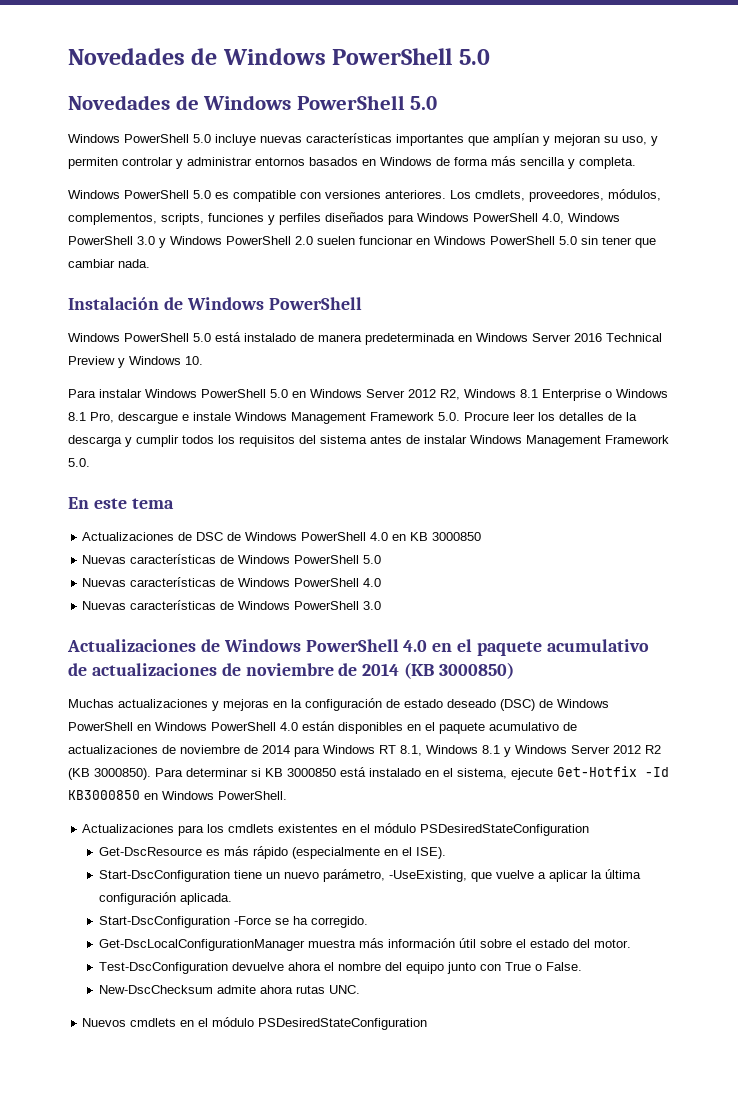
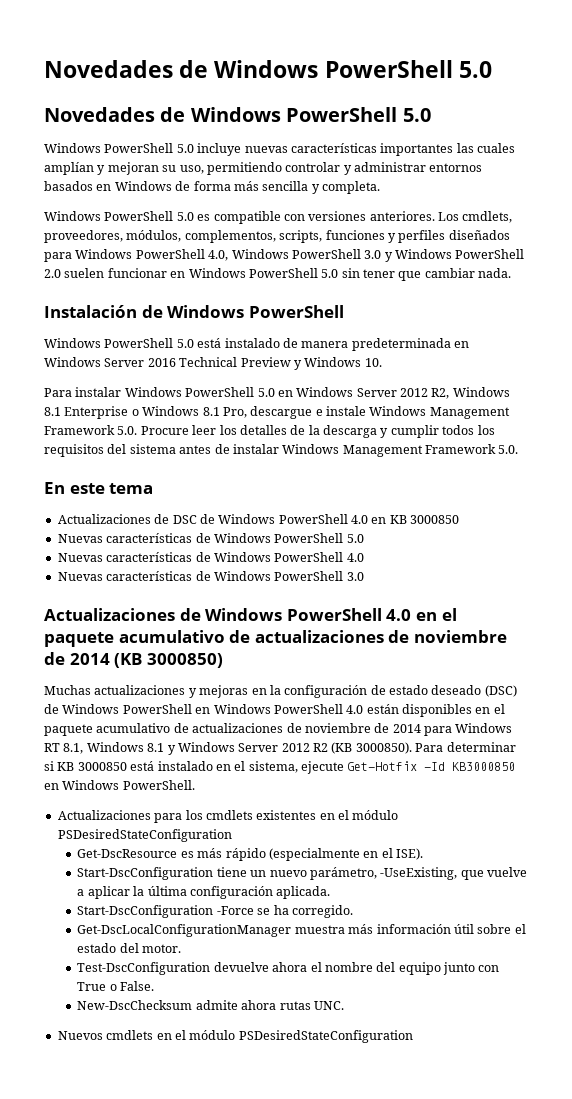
- Windows PowerShell 5.0 incluye nuevas características importantes que amplían y mejoran su uso, y permiten controlar y administrar entornos basados en Windows de forma más sencilla y completa.
+ Windows PowerShell 5.0 incluye nuevas características importantes las cuales amplían y mejoran su uso, permitiendo controlar y administrar entornos basados en Windows de forma más sencilla y completa.

